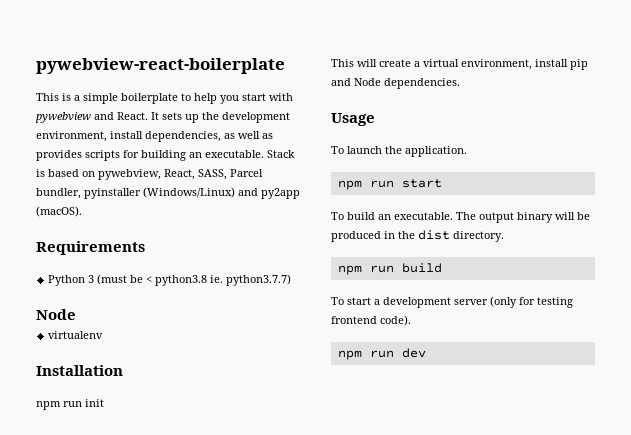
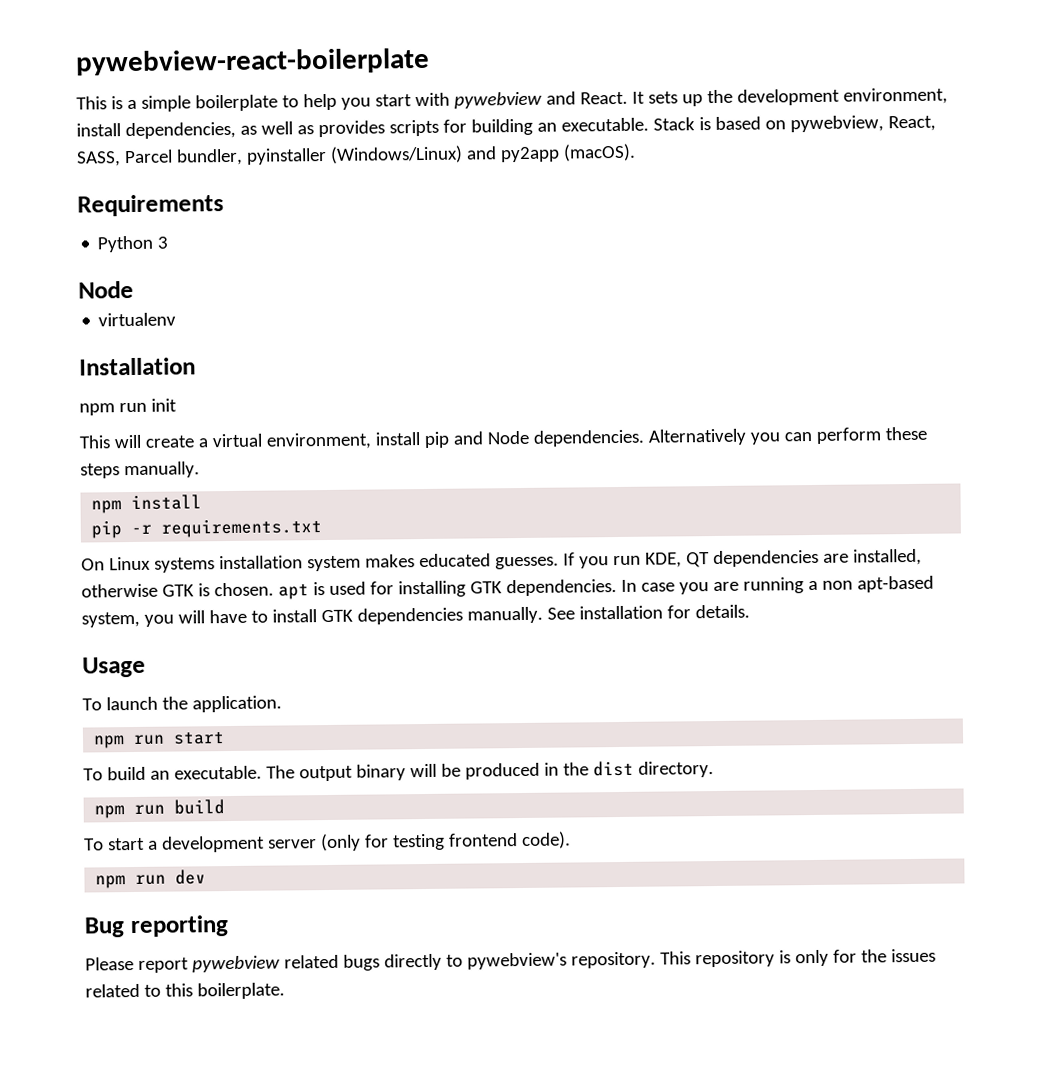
- Python 3 (must be < python3.8 ie. python3.7.7)
+ Python 3
+ Alternatively you can perform these steps manually.
+ npm install
+ pip -r requirements.txt
+ On Linux systems installation system makes educated guesses. If you run KDE, QT dependencies are installed, otherwise GTK is chosen. apt is used for installing GTK dependencies. In case you are running a non apt-based system, you will have to install GTK dependencies manually. See installation for details.
+ Bug reporting
+ Please report pywebview related bugs directly to pywebview's repository. This repository is only for the issues related to this boilerplate.

